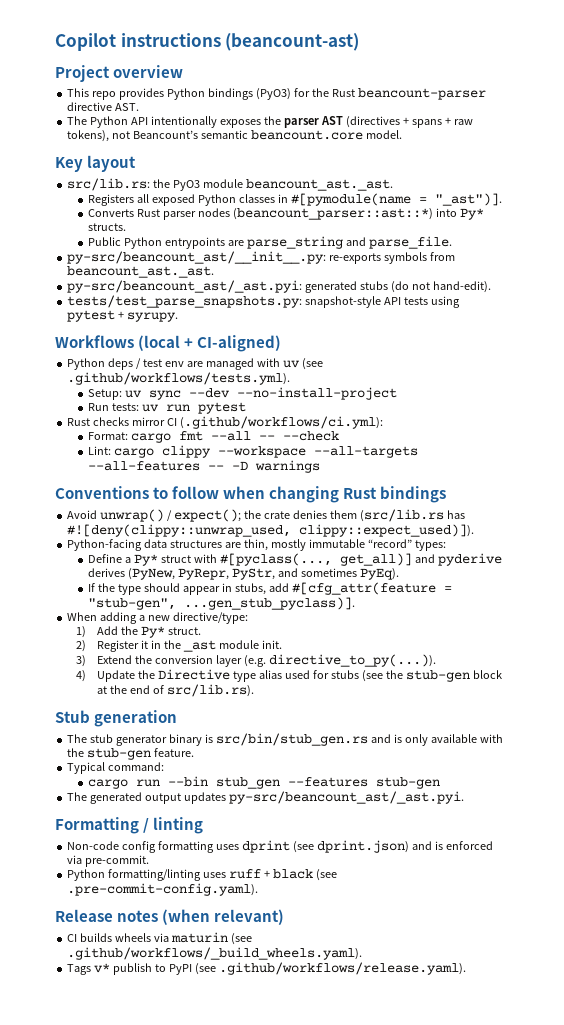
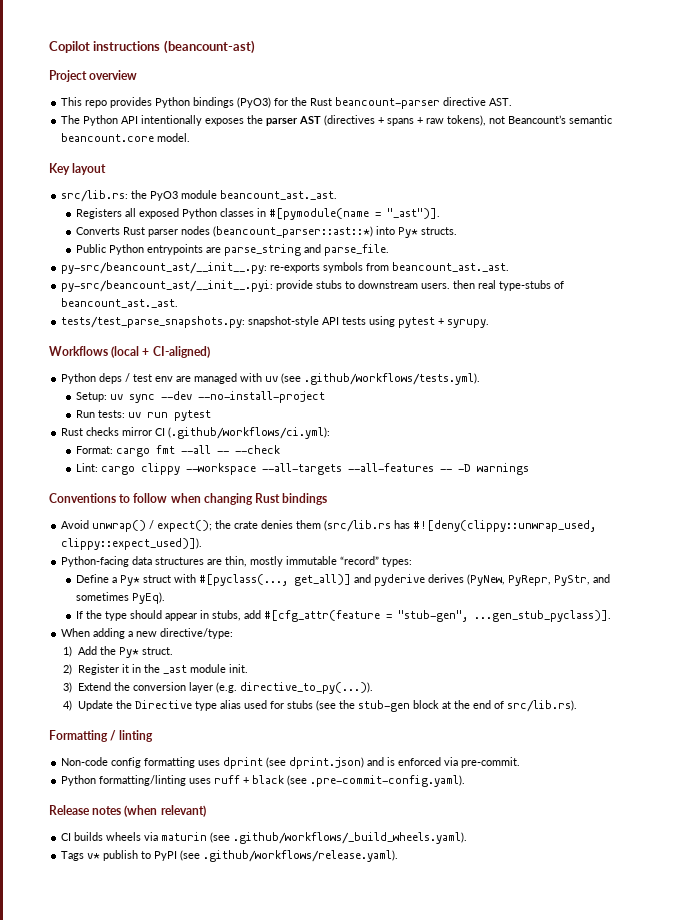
- py-src/beancount_ast/_ast.pyi: generated stubs (do not hand-edit).
+ py-src/beancount_ast/__init__.pyi: provide stubs to downstream users. then real type-stubs of beancount_ast._ast.
- Stub generation
- The stub generator binary is src/bin/stub_gen.rs and is only available with the stub-gen feature.
- Typical command:
- cargo run --bin stub_gen --features stub-gen
- The generated output updates py-src/beancount_ast/_ast.pyi.

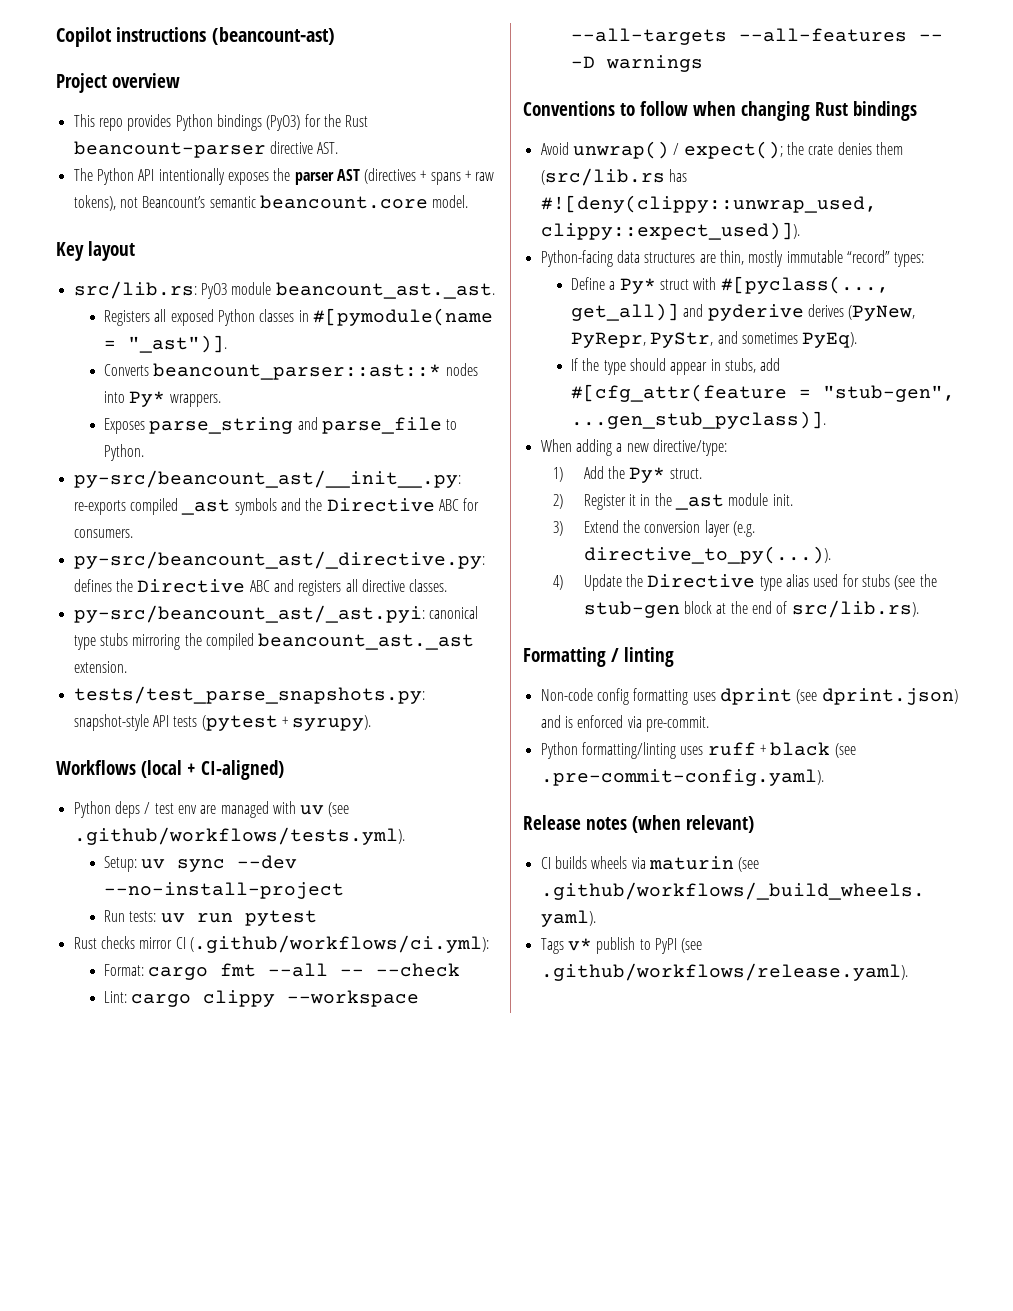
- src/lib.rs: the PyO3 module beancount_ast._ast.
+ src/lib.rs: PyO3 module beancount_ast._ast.
- Converts Rust parser nodes (beancount_parser::ast::*) into Py* structs.
- Public Python entrypoints are parse_string and parse_file.
- py-src/beancount_ast/__init__.py: re-exports symbols from beancount_ast._ast.
- py-src/beancount_ast/__init__.pyi: provide stubs to downstream users. then real type-stubs of beancount_ast._ast.
+ Converts beancount_parser::ast::* nodes into Py* wrappers.
+ Exposes parse_string and parse_file to Python.
+ py-src/beancount_ast/__init__.py: re-exports compiled _ast symbols and the Directive ABC for consumers.
+ py-src/beancount_ast/_directive.py: defines the Directive ABC and registers all directive classes.
+ py-src/beancount_ast/_ast.pyi: canonical type stubs mirroring the compiled beancount_ast._ast extension.
- tests/test_parse_snapshots.py: snapshot-style API tests using pytest + syrupy.
+ tests/test_parse_snapshots.py: snapshot-style API tests (pytest + syrupy).

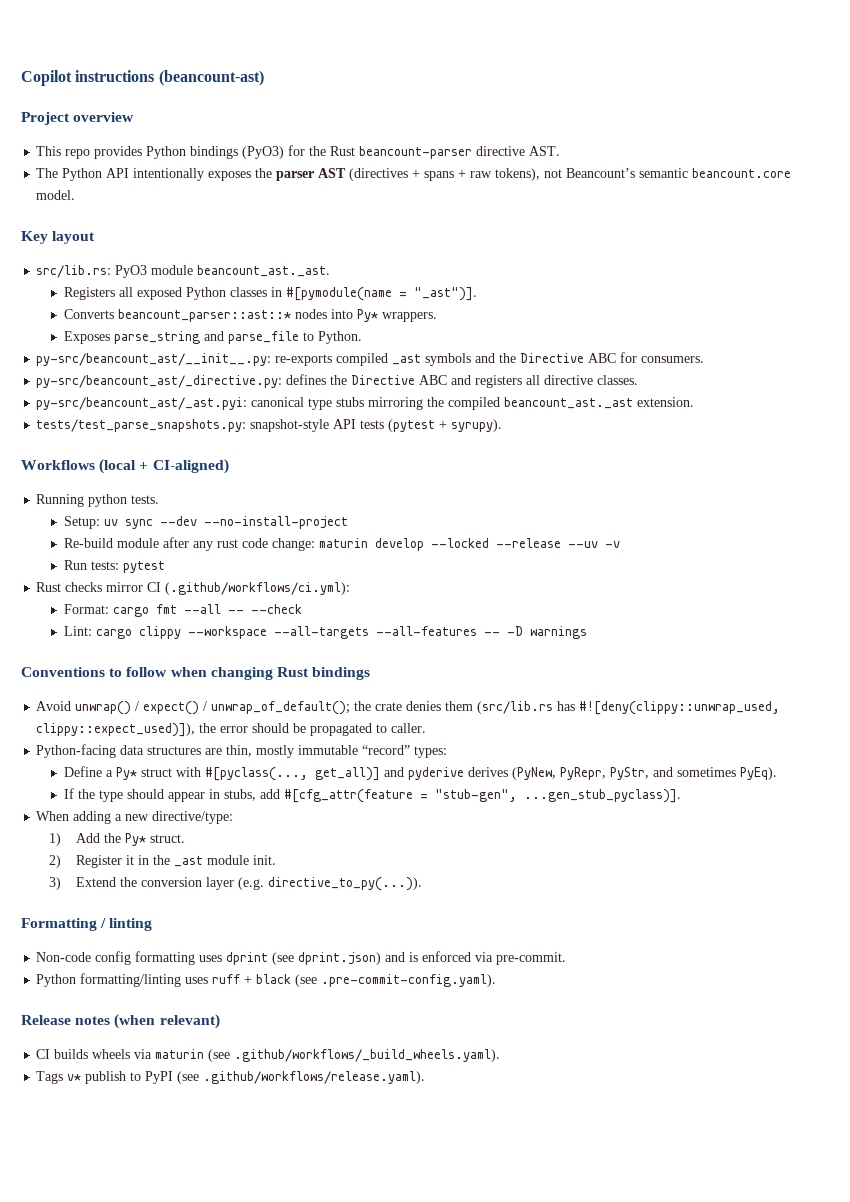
- Python deps / test env are managed with uv (see .github/workflows/tests.yml).
+ Running python tests.
+ Re-build module after any rust code change: maturin develop --locked --release --uv -v
- Run tests: uv run pytest
+ Run tests: pytest
- Avoid unwrap() / expect(); the crate denies them (src/lib.rs has #![deny(clippy::unwrap_used, clippy::expect_used)]).
+ Avoid unwrap() / expect() / unwrap_of_default(); the crate denies them (src/lib.rs has #![deny(clippy::unwrap_used, clippy::expect_used)]), the error should be propagated to caller.
- 4) Update the Directive type alias used for stubs (see the stub-gen block at the end of src/lib.rs).

